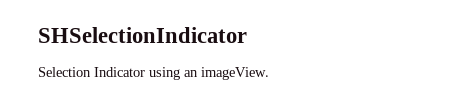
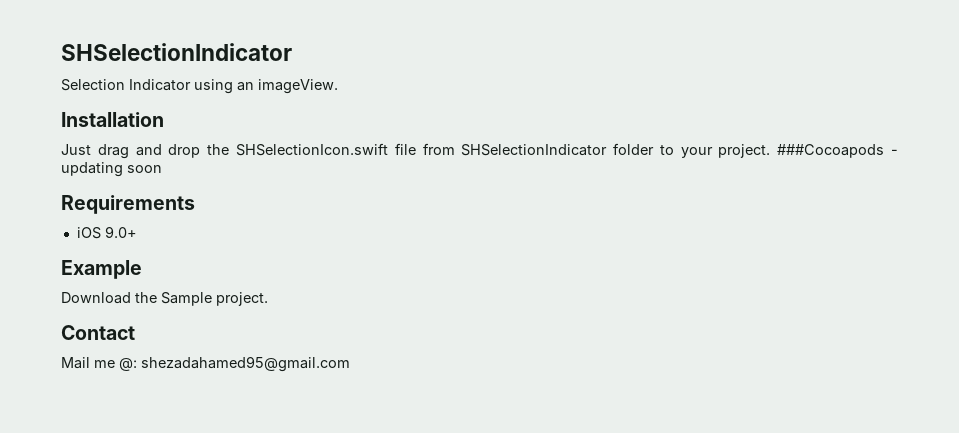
+ Installation
+ Just drag and drop the SHSelectionIcon.swift file from SHSelectionIndicator folder to your project. ###Cocoapods - updating soon
+ Requirements
+ iOS 9.0+
+ Example
+ Download the Sample project.
+ Contact
+ Mail me @: shezadahamed95@gmail.com

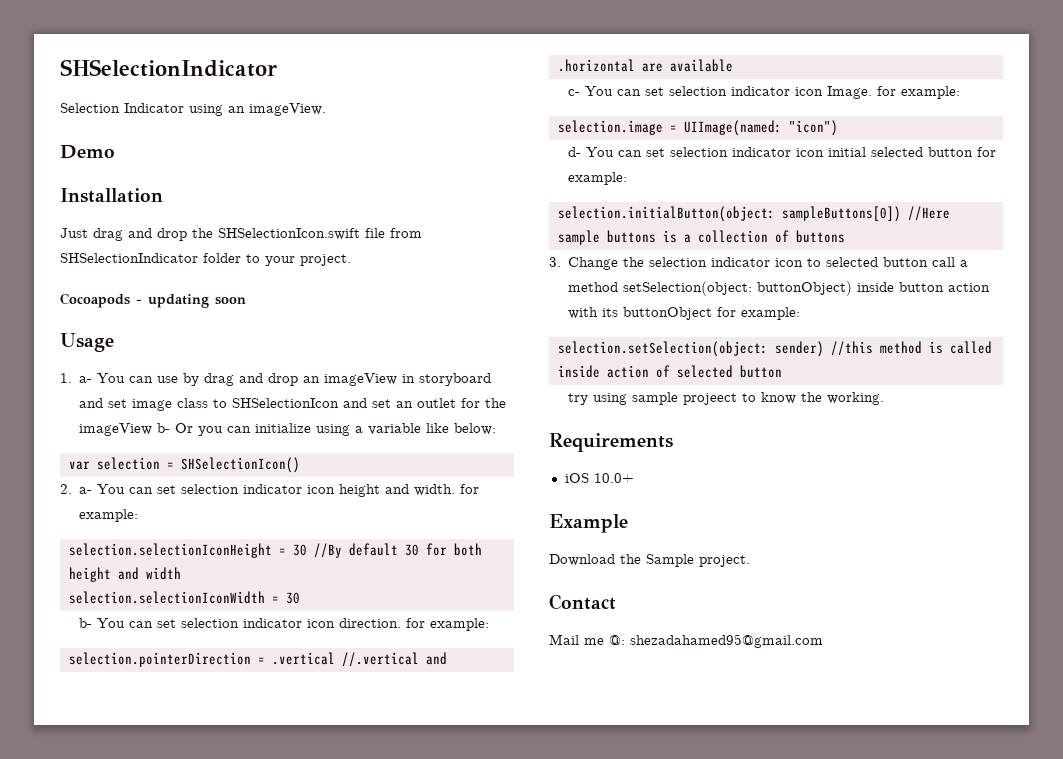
+ Demo
- Just drag and drop the SHSelectionIcon.swift file from SHSelectionIndicator folder to your project. ###Cocoapods - updating soon
+ Just drag and drop the SHSelectionIcon.swift file from SHSelectionIndicator folder to your project.
+ Cocoapods - updating soon
+ Usage
+ 1. a- You can use by drag and drop an imageView in storyboard and set image class to SHSelectionIcon and set an outlet for the imageView b- Or you can initialize using a variable like below:
+ var selection = SHSelectionIcon()
+ 2. a- You can set selection indicator icon height and width. for example:
+ selection.selectionIconHeight = 30 //By default 30 for both height and width
+ selection.selectionIconWidth = 30
+ b- You can set selection indicator icon direction. for example:
+ selection.pointerDirection = .vertical //.vertical and .horizontal are available
+ c- You can set selection indicator icon Image. for example:
+ selection.image = UIImage(named: "icon")
+ d- You can set selection indicator icon initial selected button for example:
+ selection.initialButton(object: sampleButtons[0]) //Here sample buttons is a collection of buttons
+ 3. Change the selection indicator icon to selected button call a method setSelection(object: buttonObject) inside button action with its buttonObject for example:
+ selection.setSelection(object: sender) //this method is called inside action of selected button
+ try using sample projeect to know the working.
- iOS 9.0+
+ iOS 10.0+

